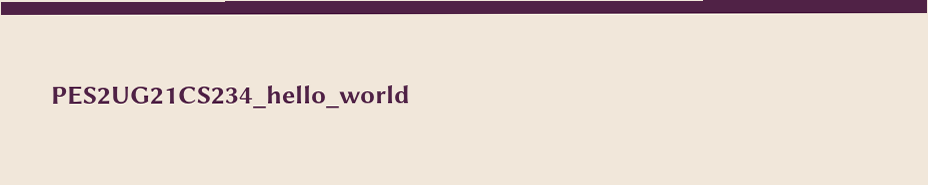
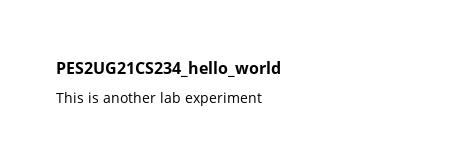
+ This is another lab experiment

